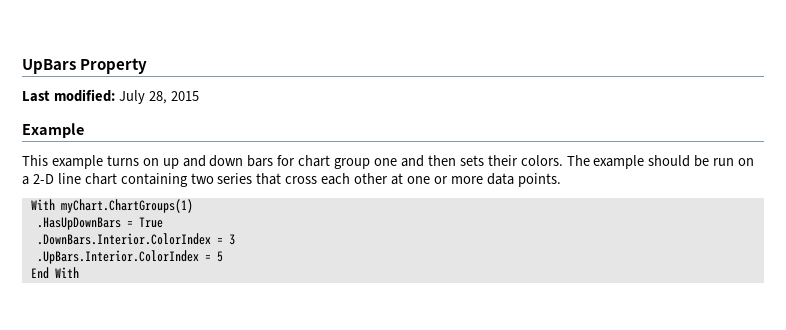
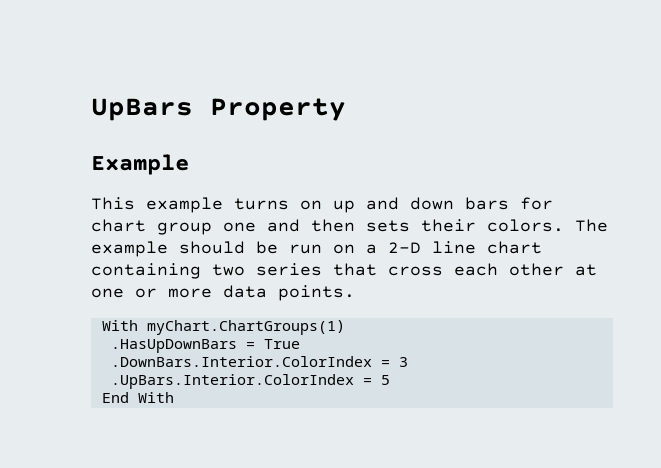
- Last modified: July 28, 2015

